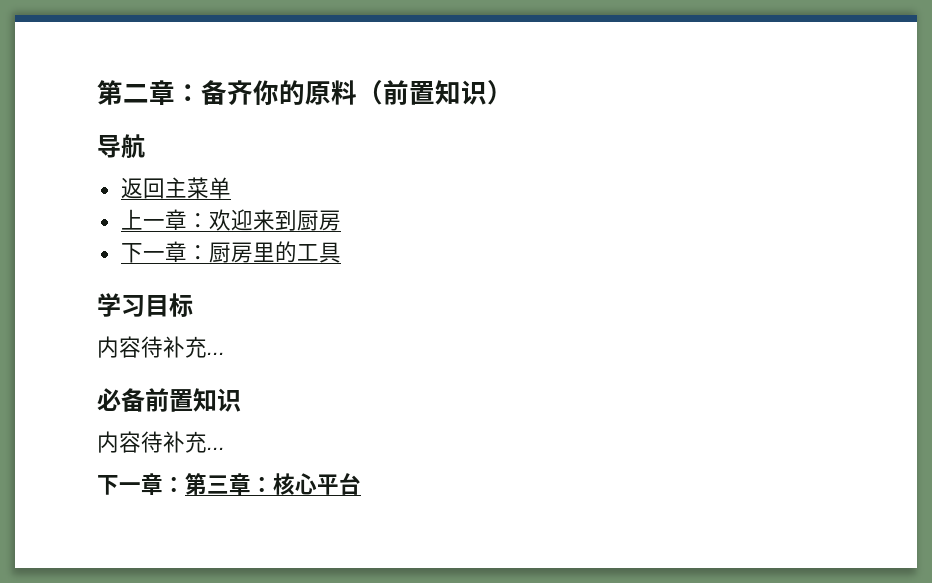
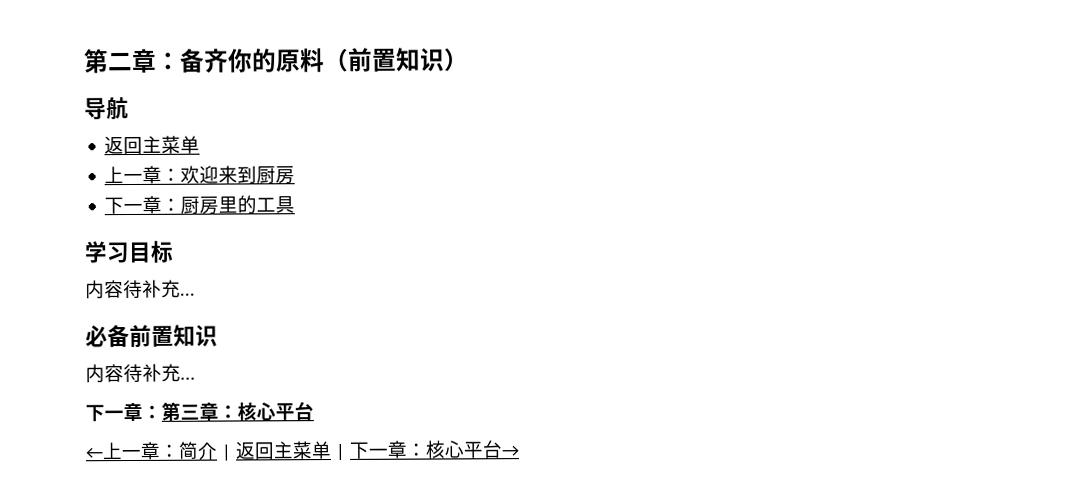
+ ←上一章：简介 | 返回主菜单 | 下一章：核心平台→

